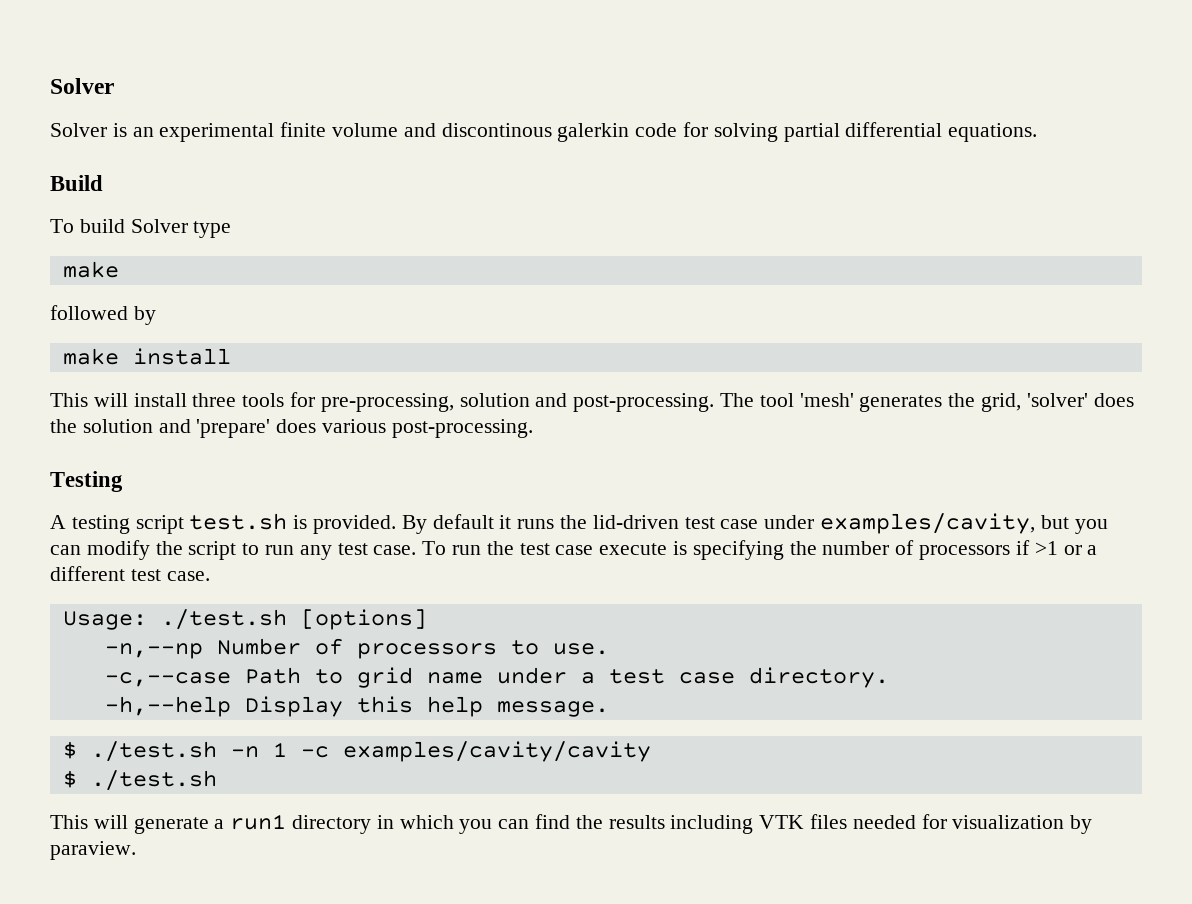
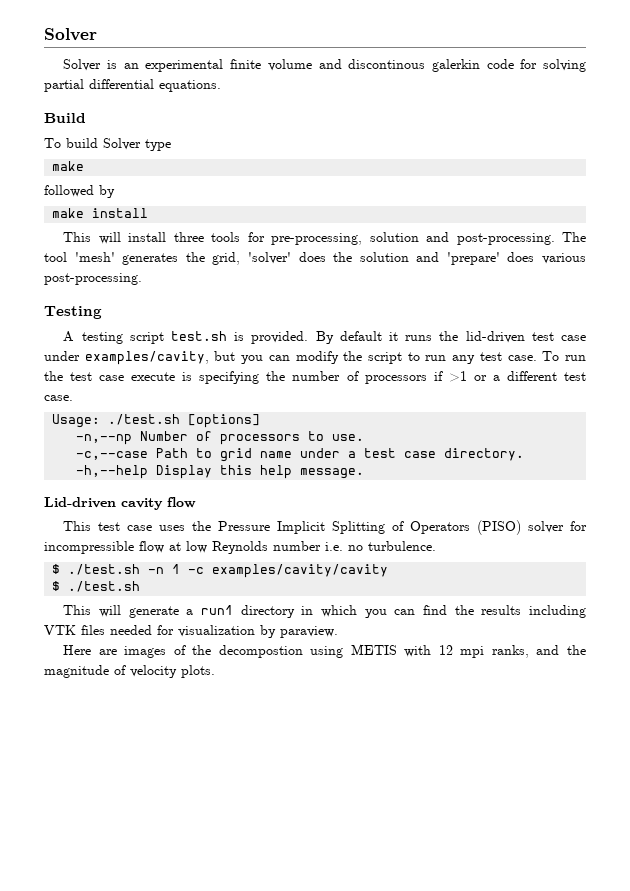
+ Lid-driven cavity flow
+ This test case uses the Pressure Implicit Splitting of Operators (PISO) solver for incompressible flow at low Reynolds number i.e. no turbulence.
+ Here are images of the decompostion using METIS with 12 mpi ranks, and the magnitude of velocity plots.

